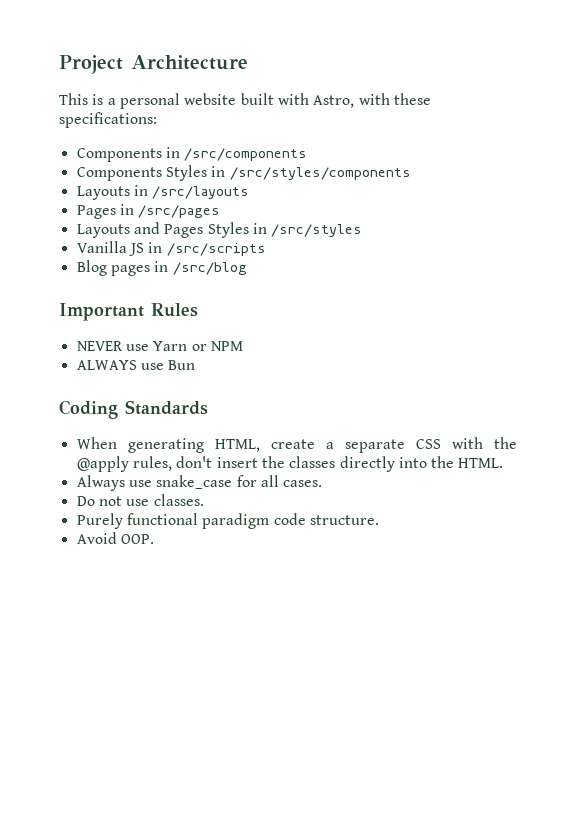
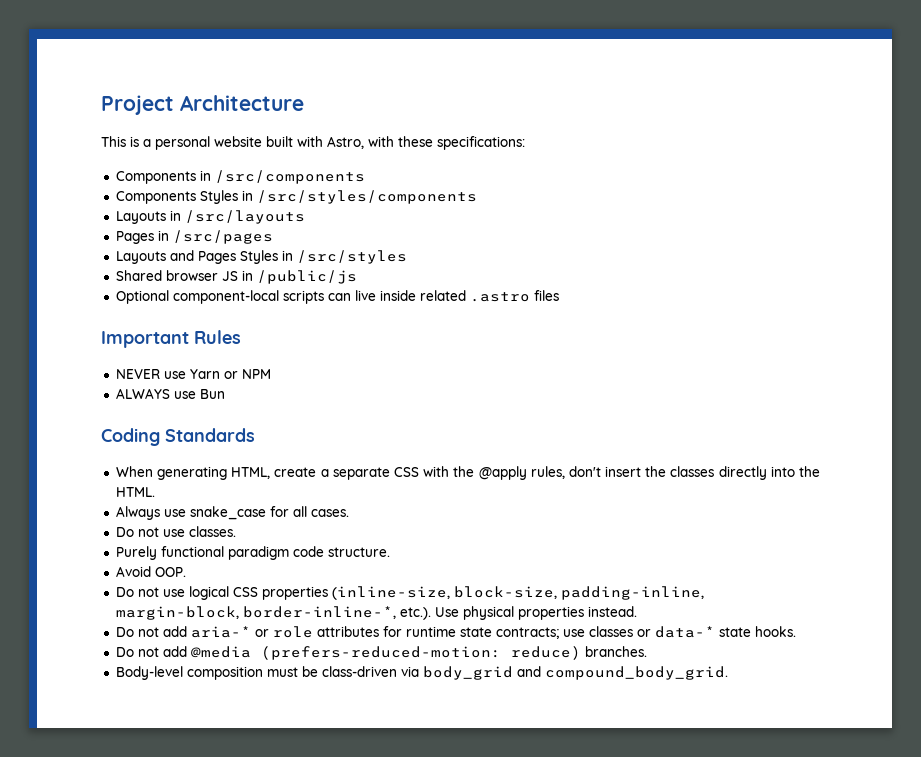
- Vanilla JS in /src/scripts
- Blog pages in /src/blog
+ Shared browser JS in /public/js
+ Optional component-local scripts can live inside related .astro files
+ Do not use logical CSS properties (inline-size, block-size, padding-inline, margin-block, border-inline-*, etc.). Use physical properties instead.
+ Do not add aria-* or role attributes for runtime state contracts; use classes or data-* state hooks.
+ Do not add @media (prefers-reduced-motion: reduce) branches.
+ Body-level composition must be class-driven via body_grid and compound_body_grid.

